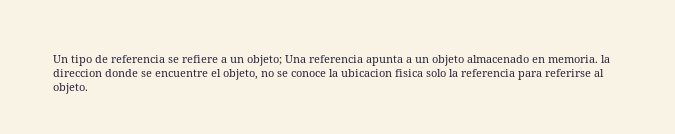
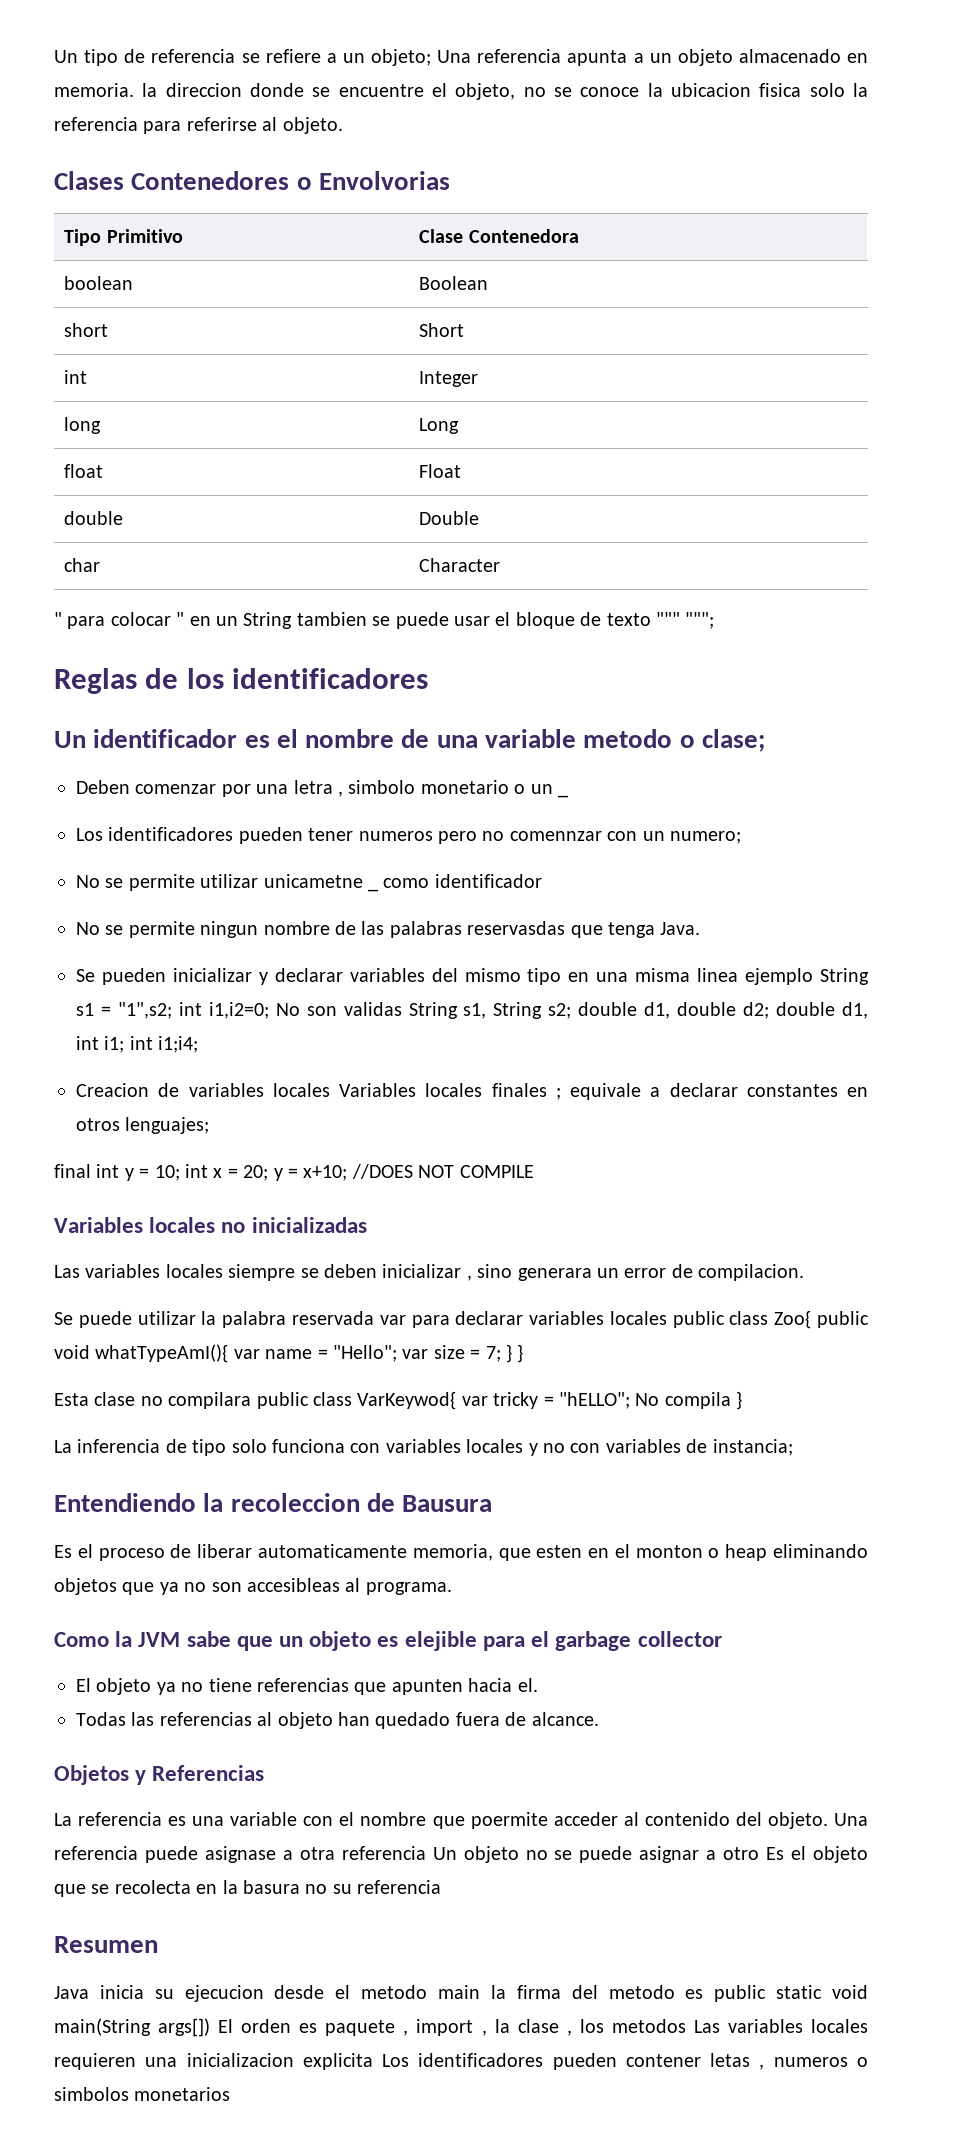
+ Clases Contenedores o Envolvorias
+ Tipo Primitivo | Clase Contenedora
+ boolean | Boolean
+ short | Short
+ int | Integer
+ long | Long
+ float | Float
+ double | Double
+ char | Character
+ " para colocar " en un String tambien se puede usar el bloque de texto """ """;
+ Reglas de los identificadores
+ Un identificador es el nombre de una variable metodo o clase;
+ Deben comenzar por una letra , simbolo monetario o un _
+ Los identificadores pueden tener numeros pero no comennzar con un numero;
+ No se permite utilizar unicametne _ como identificador
+ No se permite ningun nombre de las palabras reservasdas que tenga Java.
+ Se pueden inicializar y declarar variables del mismo tipo en una misma linea ejemplo String s1 = "1",s2; int i1,i2=0; No son validas String s1, String s2; double d1, double d2; double d1, int i1; int i1;i4;
+ Creacion de variables locales Variables locales finales ; equivale a declarar constantes en otros lenguajes;
+ final int y = 10; int x = 20; y = x+10; //DOES NOT COMPILE
+ Variables locales no inicializadas
+ Las variables locales siempre se deben inicializar , sino generara un error de compilacion.
+ Se puede utilizar la palabra reservada var para declarar variables locales public class Zoo{ public void whatTypeAmI(){ var name = "Hello"; var size = 7; } }
+ Esta clase no compilara public class VarKeywod{ var tricky = "hELLO"; No compila }
+ La inferencia de tipo solo funciona con variables locales y no con variables de instancia;
+ Entendiendo la recoleccion de Bausura
+ Es el proceso de liberar automaticamente memoria, que esten en el monton o heap eliminando objetos que ya no son accesibleas al programa.
+ Como la JVM sabe que un objeto es elejible para el garbage collector
+ El objeto ya no tiene referencias que apunten hacia el.
+ Todas las referencias al objeto han quedado fuera de alcance.
+ Objetos y Referencias
+ La referencia es una variable con el nombre que poermite acceder al contenido del objeto. Una referencia puede asignase a otra referencia Un objeto no se puede asignar a otro Es el objeto que se recolecta en la basura no su referencia
+ Resumen
+ Java inicia su ejecucion desde el metodo main la firma del metodo es public static void main(String args[]) El orden es paquete , import , la clase , los metodos Las variables locales requieren una inicializacion explicita Los identificadores pueden contener letas , numeros o simbolos monetarios

